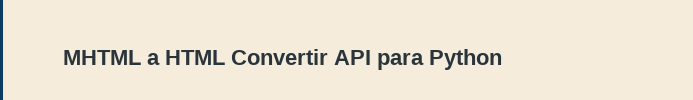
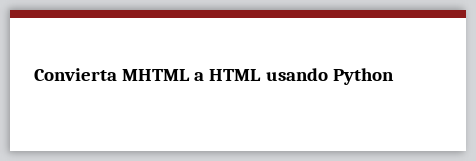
- MHTML a HTML Convertir API para Python
+ Convierta MHTML a HTML usando Python

